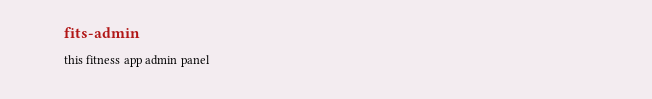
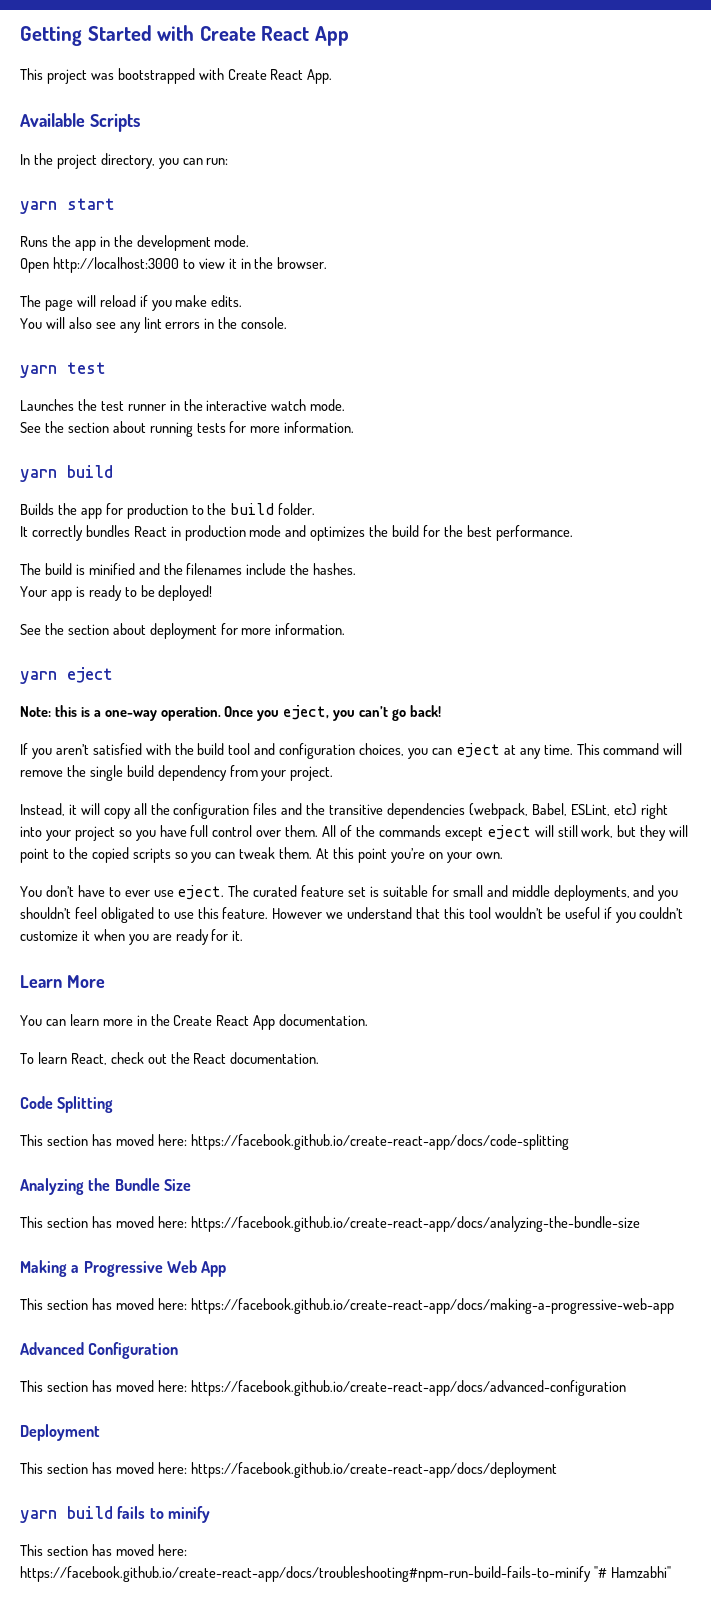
- fits-admin
- this fitness app admin panel
+ Getting Started with Create React App
+ This project was bootstrapped with Create React App.
+ Available Scripts
+ In the project directory, you can run:
+ yarn start
+ Runs the app in the development mode.
+ Open http://localhost:3000 to view it in the browser.
+ The page will reload if you make edits.
+ You will also see any lint errors in the console.
+ yarn test
+ Launches the test runner in the interactive watch mode.
+ See the section about running tests for more information.
+ yarn build
+ Builds the app for production to the build folder.
+ It correctly bundles React in production mode and optimizes the build for the best performance.
+ The build is minified and the filenames include the hashes.
+ Your app is ready to be deployed!
+ See the section about deployment for more information.
+ yarn eject
+ Note: this is a one-way operation. Once you eject, you can’t go back!
+ If you aren’t satisfied with the build tool and configuration choices, you can eject at any time. This command will remove the single build dependency from your project.
+ Instead, it will copy all the configuration files and the transitive dependencies (webpack, Babel, ESLint, etc) right into your project so you have full control over them. All of the commands except eject will still work, but they will point to the copied scripts so you can tweak them. At this point you’re on your own.
+ You don’t have to ever use eject. The curated feature set is suitable for small and middle deployments, and you shouldn’t feel obligated to use this feature. However we understand that this tool wouldn’t be useful if you couldn’t customize it when you are ready for it.
+ Learn More
+ You can learn more in the Create React App documentation.
+ To learn React, check out the React documentation.
+ Code Splitting
+ This section has moved here: https://facebook.github.io/create-react-app/docs/code-splitting
+ Analyzing the Bundle Size
+ This section has moved here: https://facebook.github.io/create-react-app/docs/analyzing-the-bundle-size
+ Making a Progressive Web App
+ This section has moved here: https://facebook.github.io/create-react-app/docs/making-a-progressive-web-app
+ Advanced Configuration
+ This section has moved here: https://facebook.github.io/create-react-app/docs/advanced-configuration
+ Deployment
+ This section has moved here: https://facebook.github.io/create-react-app/docs/deployment
+ yarn build fails to minify
+ This section has moved here: https://facebook.github.io/create-react-app/docs/troubleshooting#npm-run-build-fails-to-minify "# Hamzabhi"

